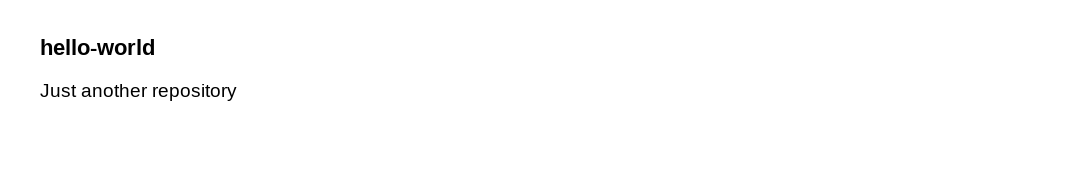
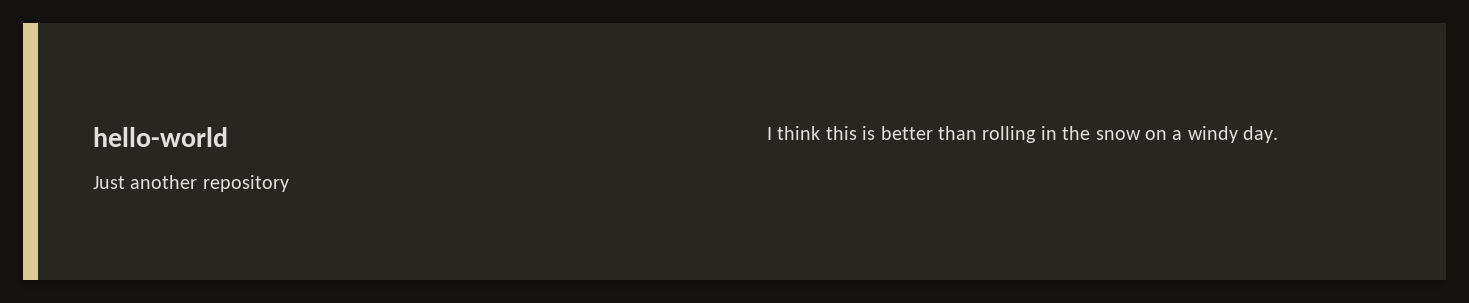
+ I think this is better than rolling in the snow on a windy day.

